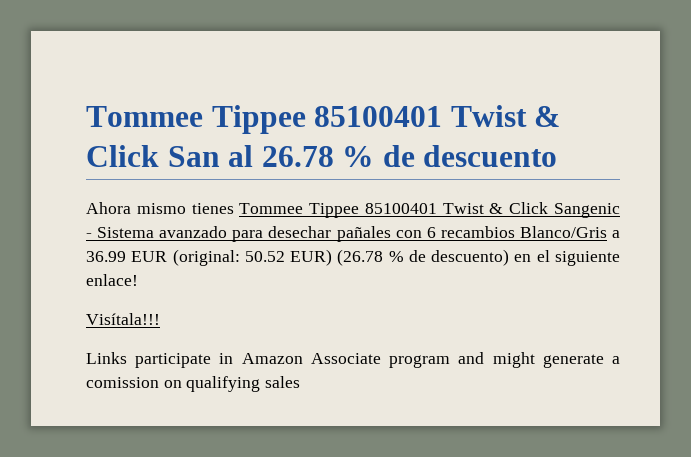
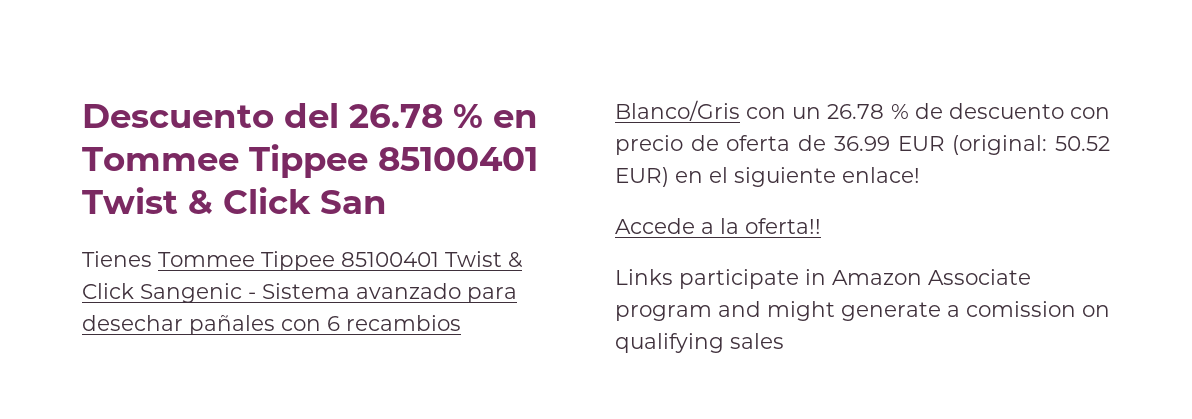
- Tommee Tippee 85100401 Twist & Click San al 26.78 % de descuento
- Ahora mismo tienes Tommee Tippee 85100401 Twist & Click Sangenic - Sistema avanzado para desechar pañales con 6 recambios Blanco/Gris a 36.99 EUR (original: 50.52 EUR) (26.78 % de descuento) en el siguiente enlace!
+ Descuento del 26.78 % en Tommee Tippee 85100401 Twist & Click San
+ Tienes Tommee Tippee 85100401 Twist & Click Sangenic - Sistema avanzado para desechar pañales con 6 recambios Blanco/Gris con un 26.78 % de descuento con precio de oferta de 36.99 EUR (original: 50.52 EUR) en el siguiente enlace!
- Visítala!!!
+ Accede a la oferta!!

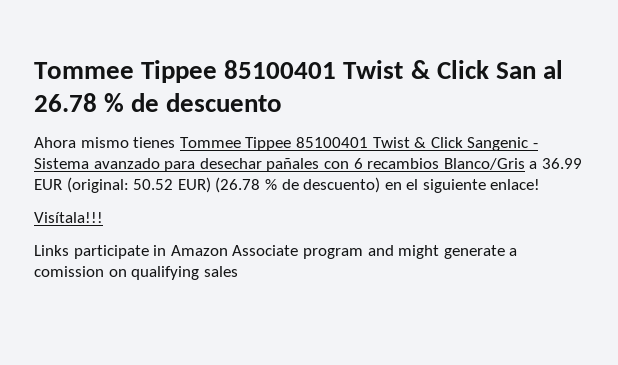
- Descuento del 26.78 % en Tommee Tippee 85100401 Twist & Click San
- Tienes Tommee Tippee 85100401 Twist & Click Sangenic - Sistema avanzado para desechar pañales con 6 recambios Blanco/Gris con un 26.78 % de descuento con precio de oferta de 36.99 EUR (original: 50.52 EUR) en el siguiente enlace!
+ Tommee Tippee 85100401 Twist & Click San al 26.78 % de descuento
+ Ahora mismo tienes Tommee Tippee 85100401 Twist & Click Sangenic - Sistema avanzado para desechar pañales con 6 recambios Blanco/Gris a 36.99 EUR (original: 50.52 EUR) (26.78 % de descuento) en el siguiente enlace!
- Accede a la oferta!!
+ Visítala!!!

